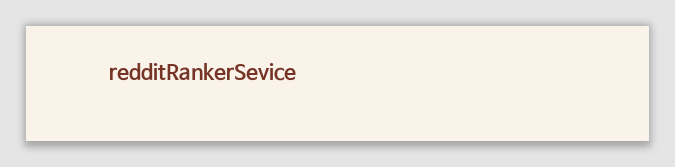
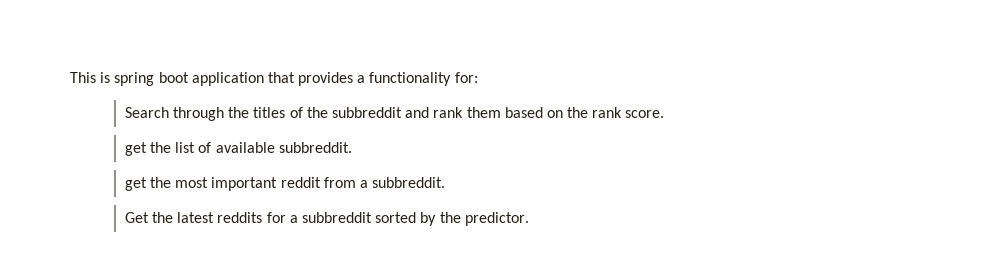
- redditRankerSevice
+ This is spring boot application that provides a functionality for:
+ Search through the titles of the subbreddit and rank them based on the rank score.
+ get the list of available subbreddit.
+ get the most important reddit from a subbreddit.
+ Get the latest reddits for a subbreddit sorted by the predictor.

